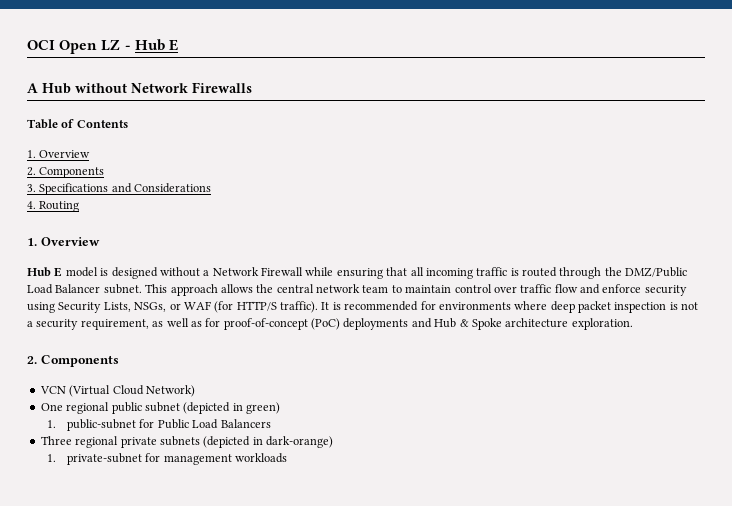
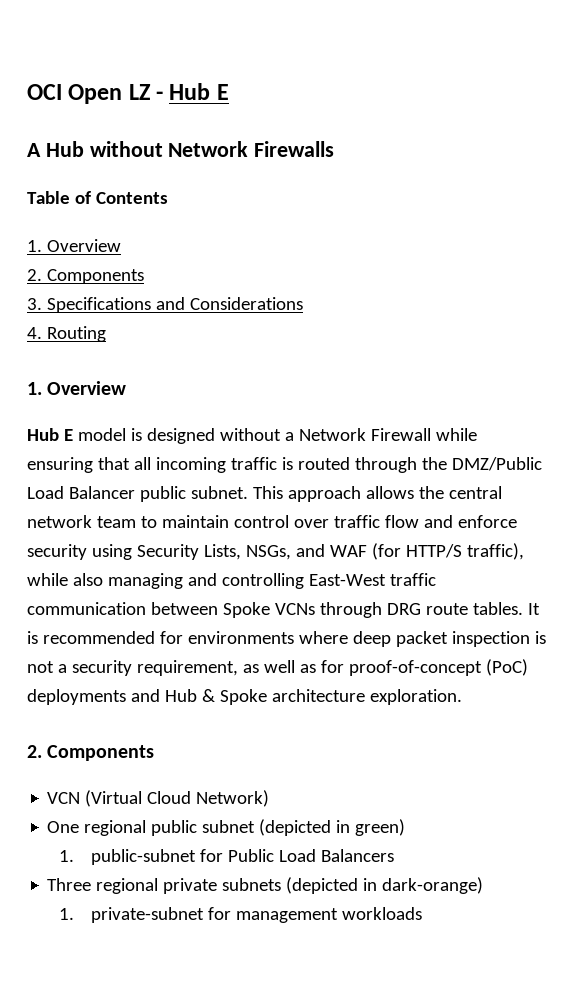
- Hub E model is designed without a Network Firewall while ensuring that all incoming traffic is routed through the DMZ/Public Load Balancer subnet.
+ Hub E model is designed without a Network Firewall while ensuring that all incoming traffic is routed through the DMZ/Public Load Balancer public subnet.
- This approach allows the central network team to maintain control over traffic flow and enforce security using Security Lists, NSGs, or WAF (for HTTP/S traffic).
+ This approach allows the central network team to maintain control over traffic flow and enforce security using Security Lists, NSGs, and WAF (for HTTP/S traffic), while also managing and controlling East-West traffic communication between Spoke VCNs through DRG route tables.

